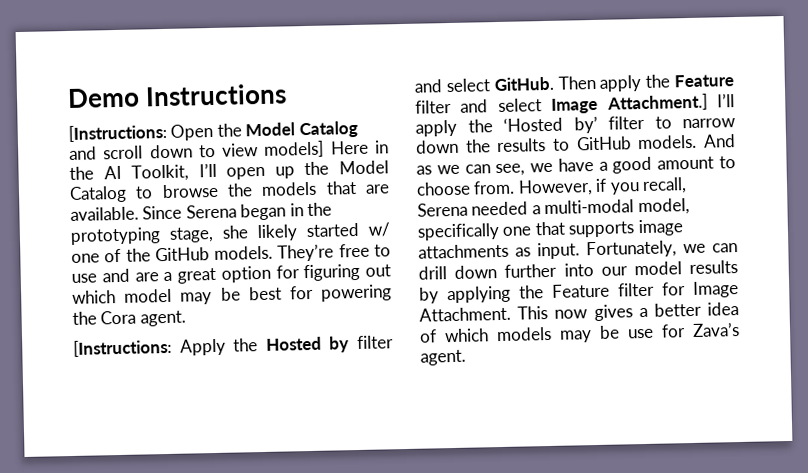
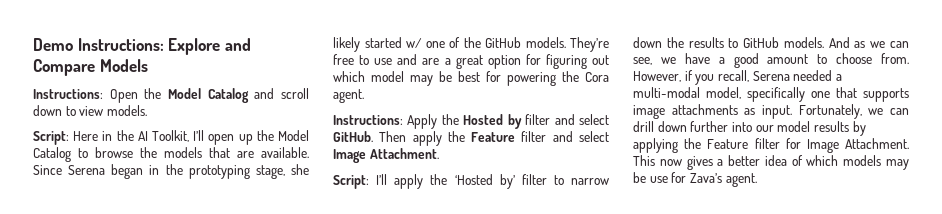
- Demo Instructions
- [Instructions: Open the Model Catalog and scroll down to view models] Here in the AI Toolkit, I’ll open up the Model Catalog to browse the models that are available.
+ Demo Instructions: Explore and Compare Models
+ Instructions: Open the Model Catalog and scroll down to view models.
+ Script: Here in the AI Toolkit, I’ll open up the Model Catalog to browse the models that are available.
- [Instructions: Apply the Hosted by filter and select GitHub.
+ Instructions: Apply the Hosted by filter and select GitHub.
- Then apply the Feature filter and select Image Attachment.] I’ll apply the ‘Hosted by’ filter to narrow down the results to GitHub models.
+ Then apply the Feature filter and select Image Attachment.
+ Script: I’ll apply the ‘Hosted by’ filter to narrow down the results to GitHub models.

